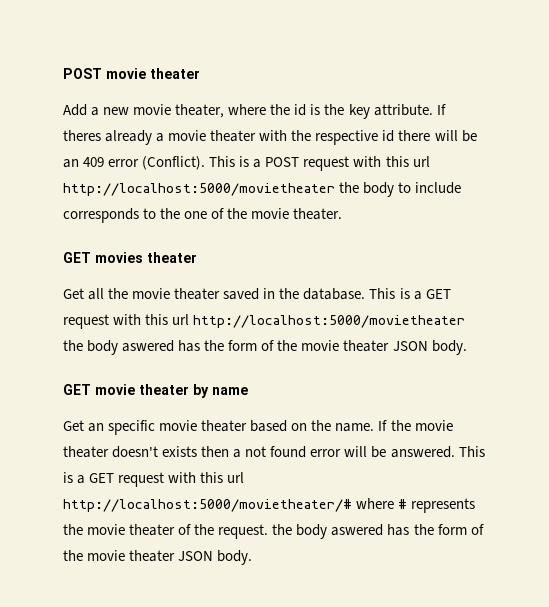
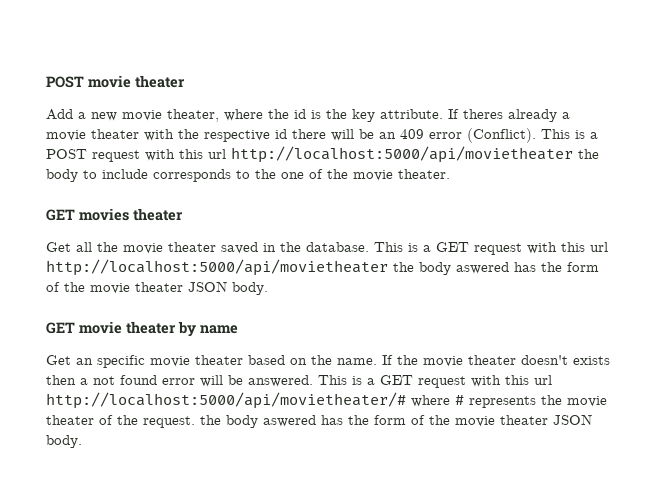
- This is a POST request with this url http://localhost:5000/movietheater the body to include corresponds to the one of the movie theater.
+ This is a POST request with this url http://localhost:5000/api/movietheater the body to include corresponds to the one of the movie theater.
- This is a GET request with this url http://localhost:5000/movietheater the body aswered has the form of the movie theater JSON body.
+ This is a GET request with this url http://localhost:5000/api/movietheater the body aswered has the form of the movie theater JSON body.
- This is a GET request with this url http://localhost:5000/movietheater/# where # represents the movie theater of the request. the body aswered has the form of the movie theater JSON body.
+ This is a GET request with this url http://localhost:5000/api/movietheater/# where # represents the movie theater of the request. the body aswered has the form of the movie theater JSON body.

